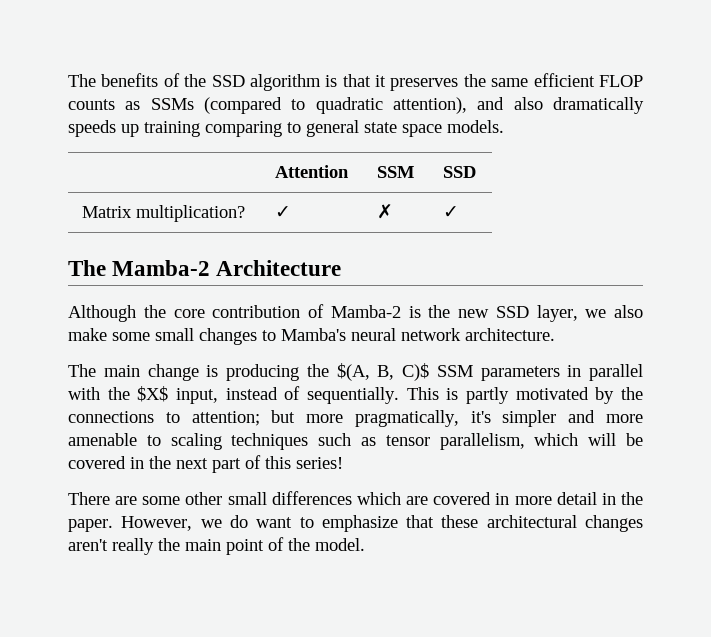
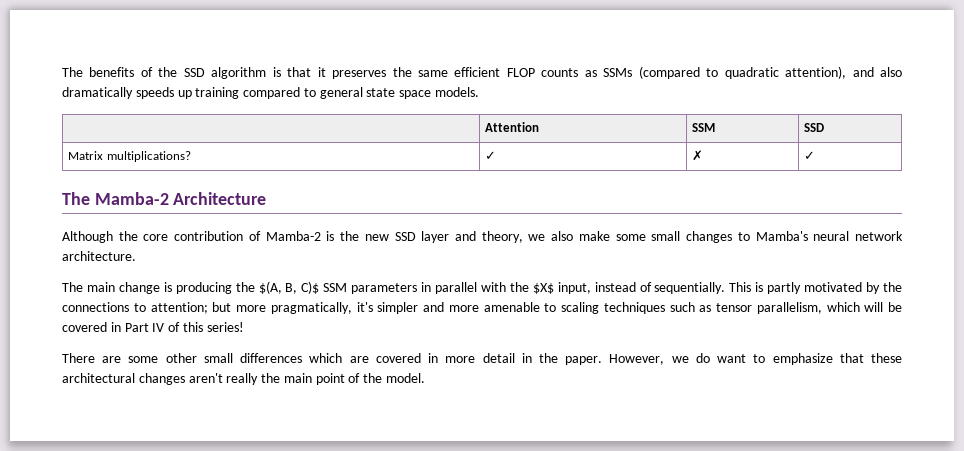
- The benefits of the SSD algorithm is that it preserves the same efficient FLOP counts as SSMs (compared to quadratic attention), and also dramatically speeds up training comparing to general state space models.
+ The benefits of the SSD algorithm is that it preserves the same efficient FLOP counts as SSMs (compared to quadratic attention), and also dramatically speeds up training compared to general state space models.
- Matrix multiplication? | ✓ | ✗ | ✓
+ Matrix multiplications? | ✓ | ✗ | ✓
- Although the core contribution of Mamba-2 is the new SSD layer, we also make some small changes to Mamba's neural network architecture.
+ Although the core contribution of Mamba-2 is the new SSD layer and theory, we also make some small changes to Mamba's neural network architecture.
- This is partly motivated by the connections to attention; but more pragmatically, it's simpler and more amenable to scaling techniques such as tensor parallelism, which will be covered in the next part of this series!
+ This is partly motivated by the connections to attention; but more pragmatically, it's simpler and more amenable to scaling techniques such as tensor parallelism, which will be covered in Part IV of this series!

